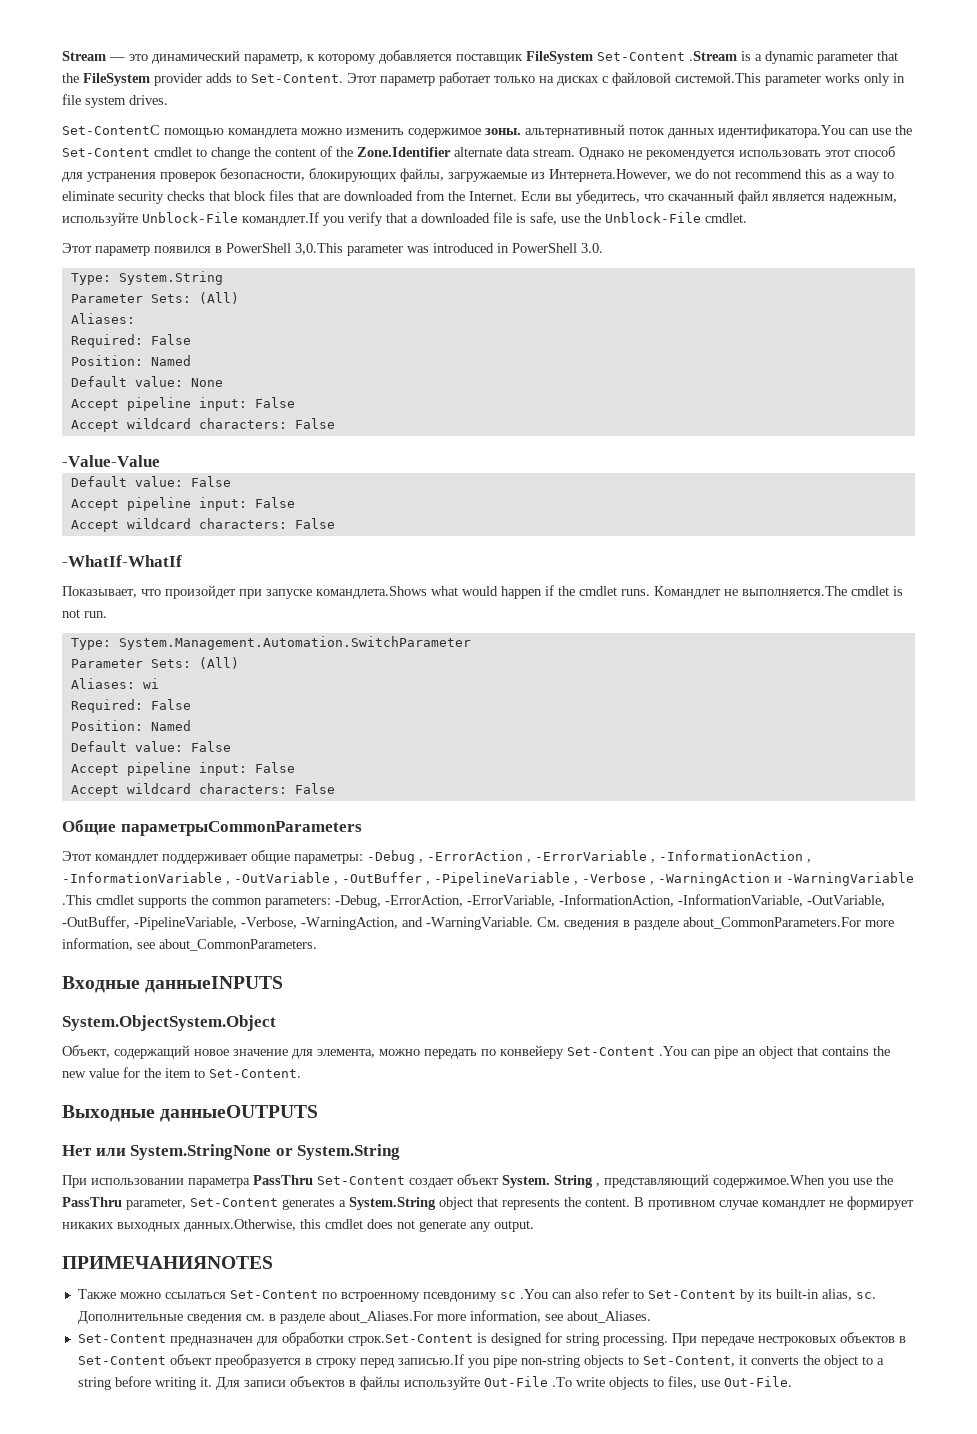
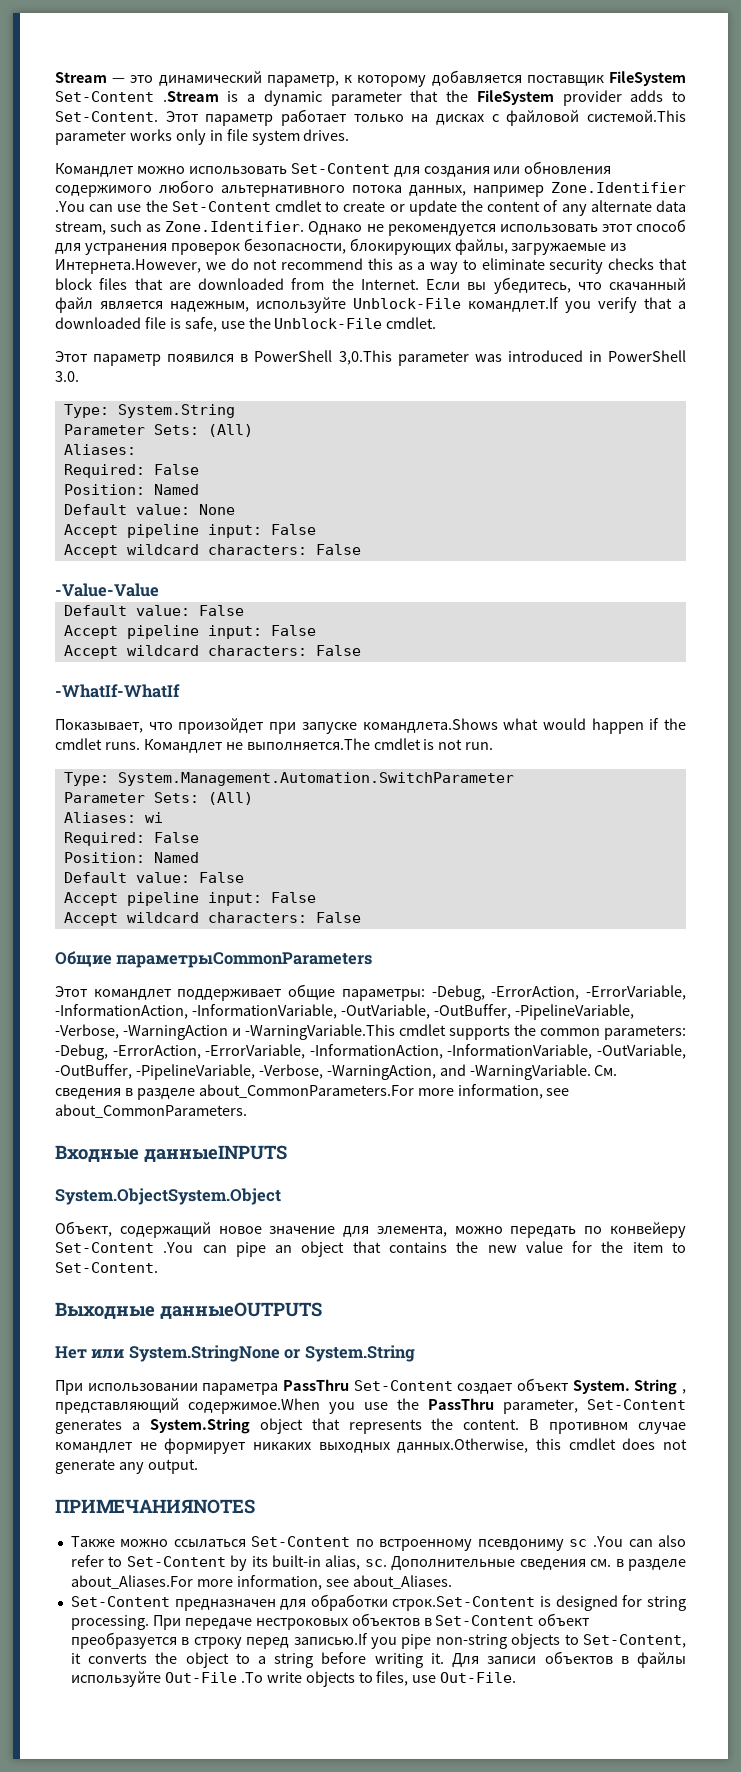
- Set-ContentС помощью командлета можно изменить содержимое зоны. альтернативный поток данных идентификатора.You can use the Set-Content cmdlet to change the content of the Zone.Identifier alternate data stream. Однако не рекомендуется использовать этот способ для устранения проверок безопасности, блокирующих файлы, загружаемые из Интернета.However, we do not recommend this as a way to eliminate security checks that block files that are downloaded from the Internet.
+ Командлет можно использовать Set-Content для создания или обновления содержимого любого альтернативного потока данных, например Zone.Identifier .You can use the Set-Content cmdlet to create or update the content of any alternate data stream, such as Zone.Identifier. Однако не рекомендуется использовать этот способ для устранения проверок безопасности, блокирующих файлы, загружаемые из Интернета.However, we do not recommend this as a way to eliminate security checks that block files that are downloaded from the Internet.
- Этот командлет поддерживает общие параметры: -Debug , -ErrorAction , -ErrorVariable , -InformationAction , -InformationVariable , -OutVariable , -OutBuffer , -PipelineVariable , -Verbose , -WarningAction и -WarningVariable .This cmdlet supports the common parameters: -Debug, -ErrorAction, -ErrorVariable, -InformationAction, -InformationVariable, -OutVariable, -OutBuffer, -PipelineVariable, -Verbose, -WarningAction, and -WarningVariable.
+ Этот командлет поддерживает общие параметры: -Debug, -ErrorAction, -ErrorVariable, -InformationAction, -InformationVariable, -OutVariable, -OutBuffer, -PipelineVariable, -Verbose, -WarningAction и -WarningVariable.This cmdlet supports the common parameters: -Debug, -ErrorAction, -ErrorVariable, -InformationAction, -InformationVariable, -OutVariable, -OutBuffer, -PipelineVariable, -Verbose, -WarningAction, and -WarningVariable.

